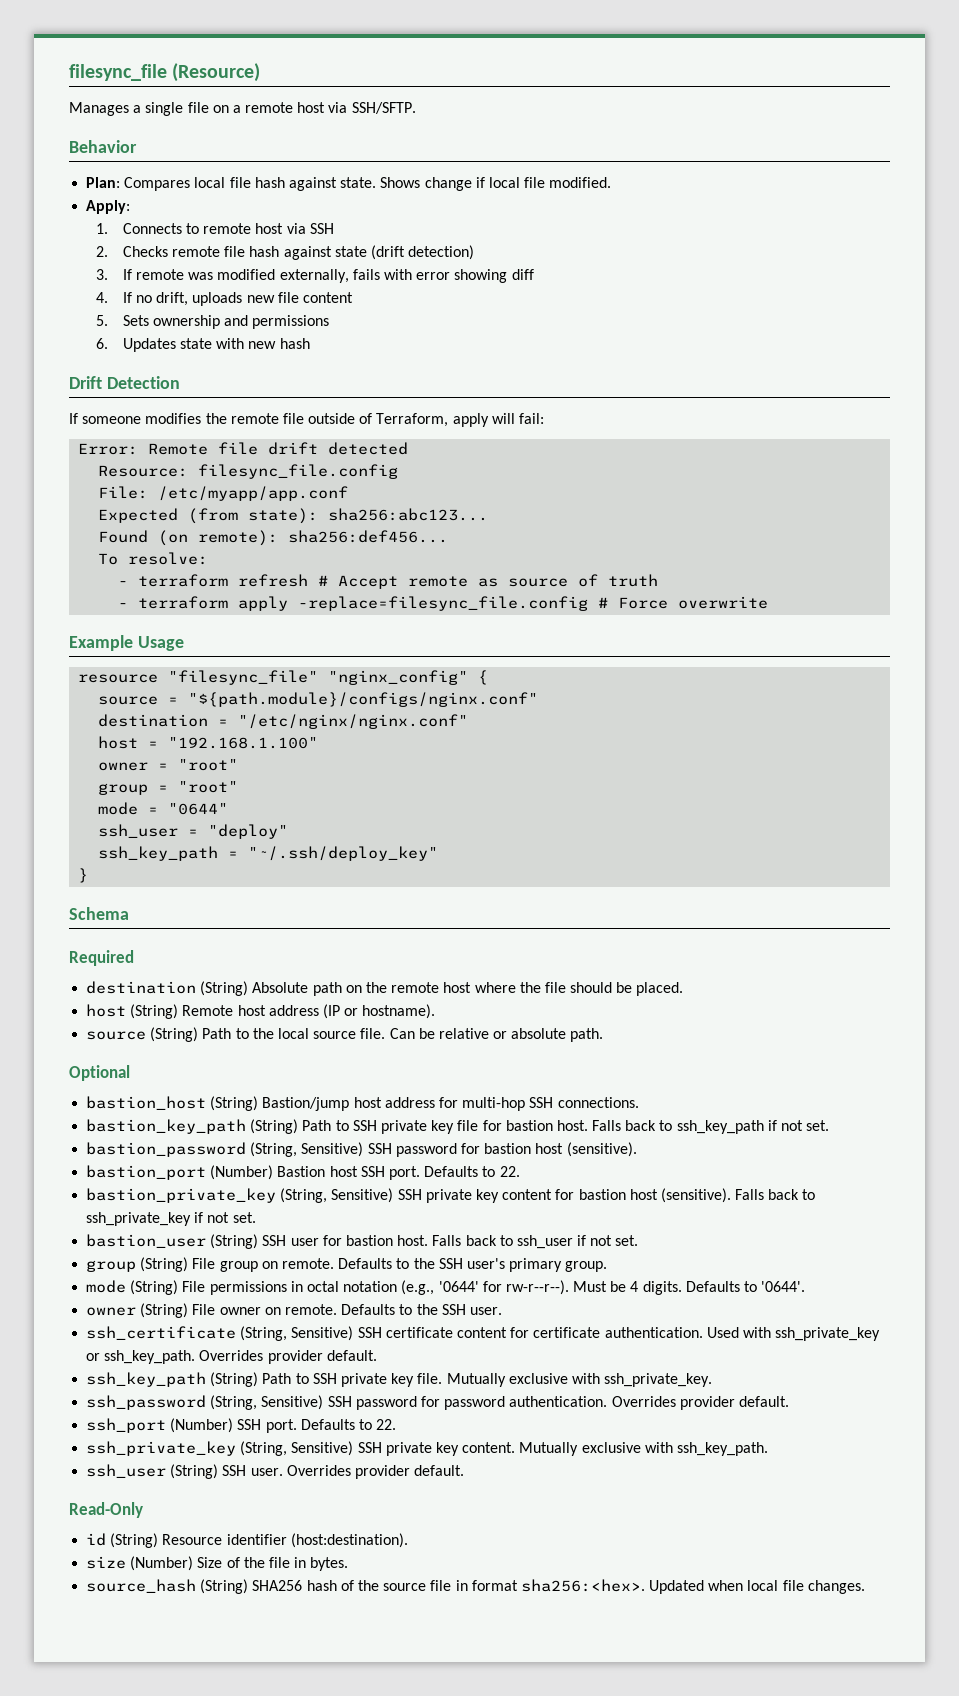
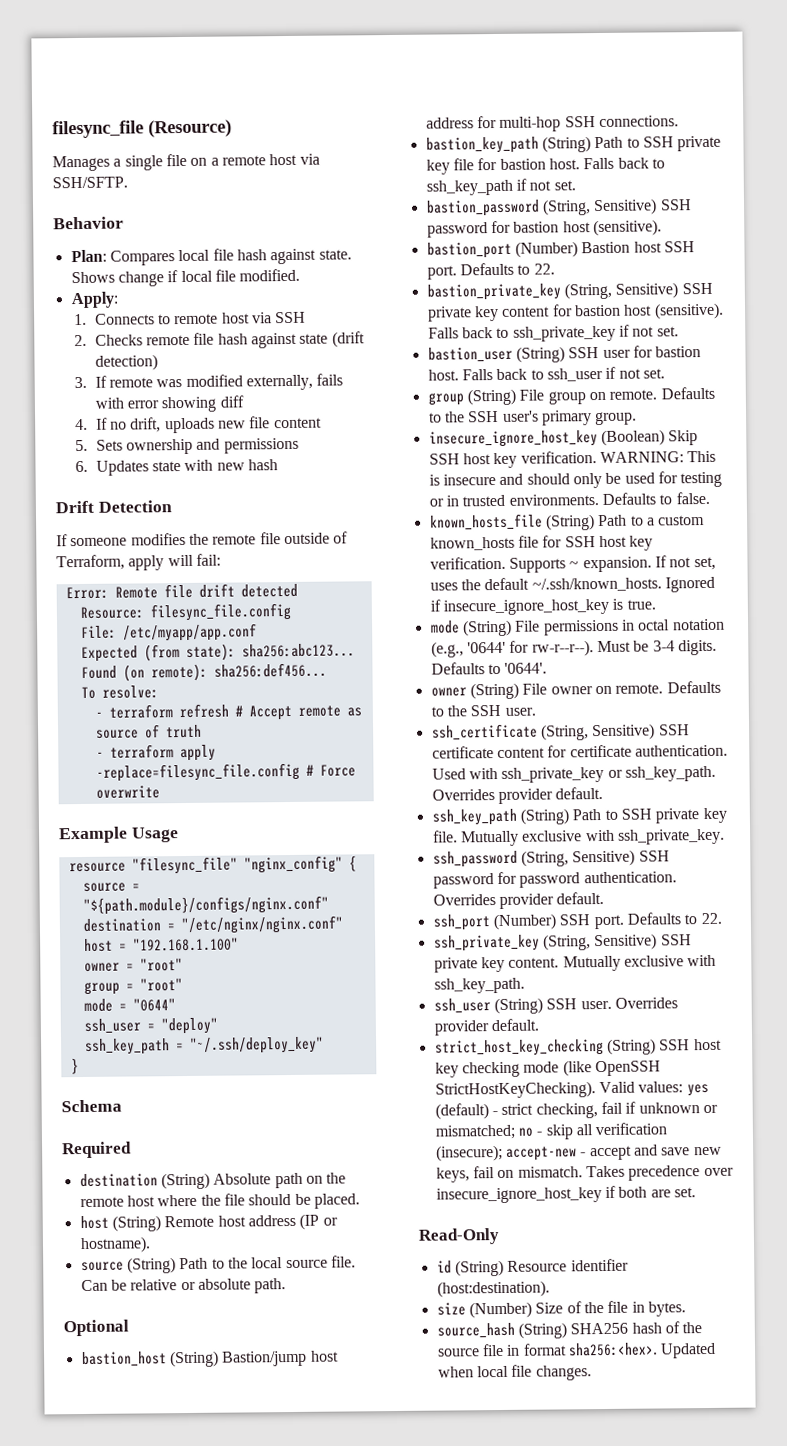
+ insecure_ignore_host_key (Boolean) Skip SSH host key verification. WARNING: This is insecure and should only be used for testing or in trusted environments. Defaults to false.
+ known_hosts_file (String) Path to a custom known_hosts file for SSH host key verification. Supports ~ expansion. If not set, uses the default ~/.ssh/known_hosts. Ignored if insecure_ignore_host_key is true.
- Must be 4 digits.
+ Must be 3-4 digits.
+ strict_host_key_checking (String) SSH host key checking mode (like OpenSSH StrictHostKeyChecking). Valid values: yes (default) - strict checking, fail if unknown or mismatched; no - skip all verification (insecure); accept-new - accept and save new keys, fail on mismatch. Takes precedence over insecure_ignore_host_key if both are set.

